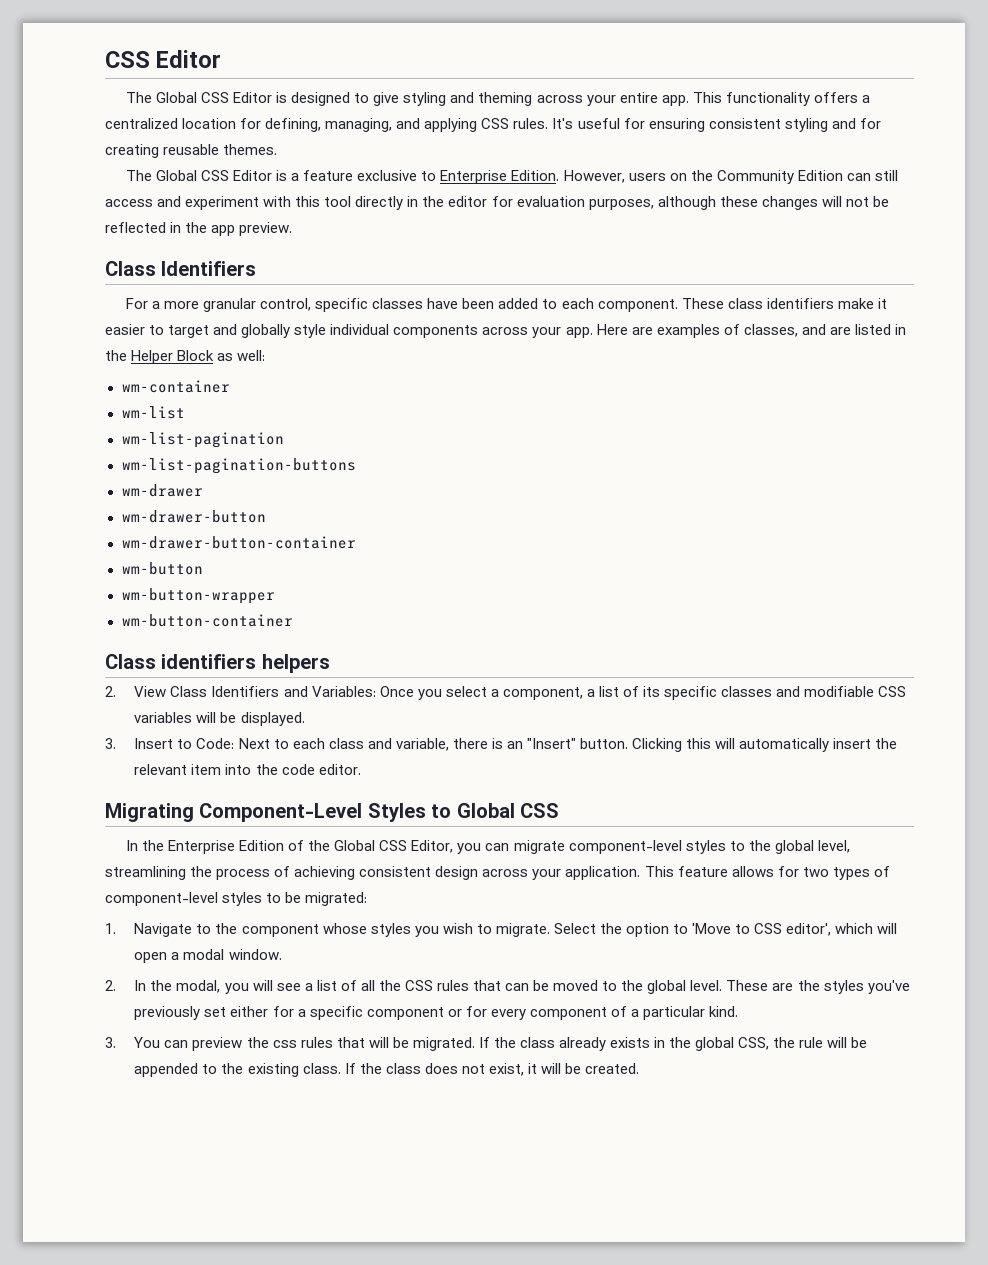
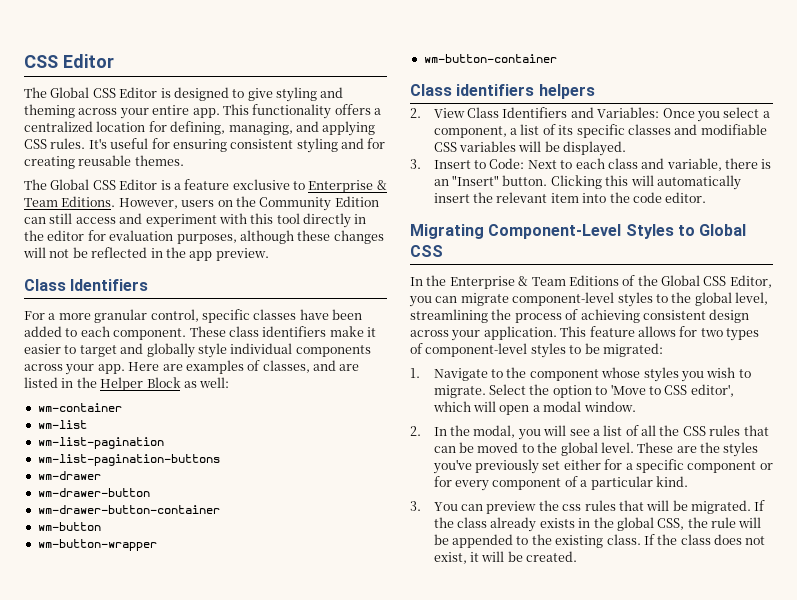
- The Global CSS Editor is a feature exclusive to Enterprise Edition.
+ The Global CSS Editor is a feature exclusive to Enterprise & Team Editions.
- In the Enterprise Edition of the Global CSS Editor, you can migrate component-level styles to the global level, streamlining the process of achieving consistent design across your application.
+ In the Enterprise & Team Editions of the Global CSS Editor, you can migrate component-level styles to the global level, streamlining the process of achieving consistent design across your application.

